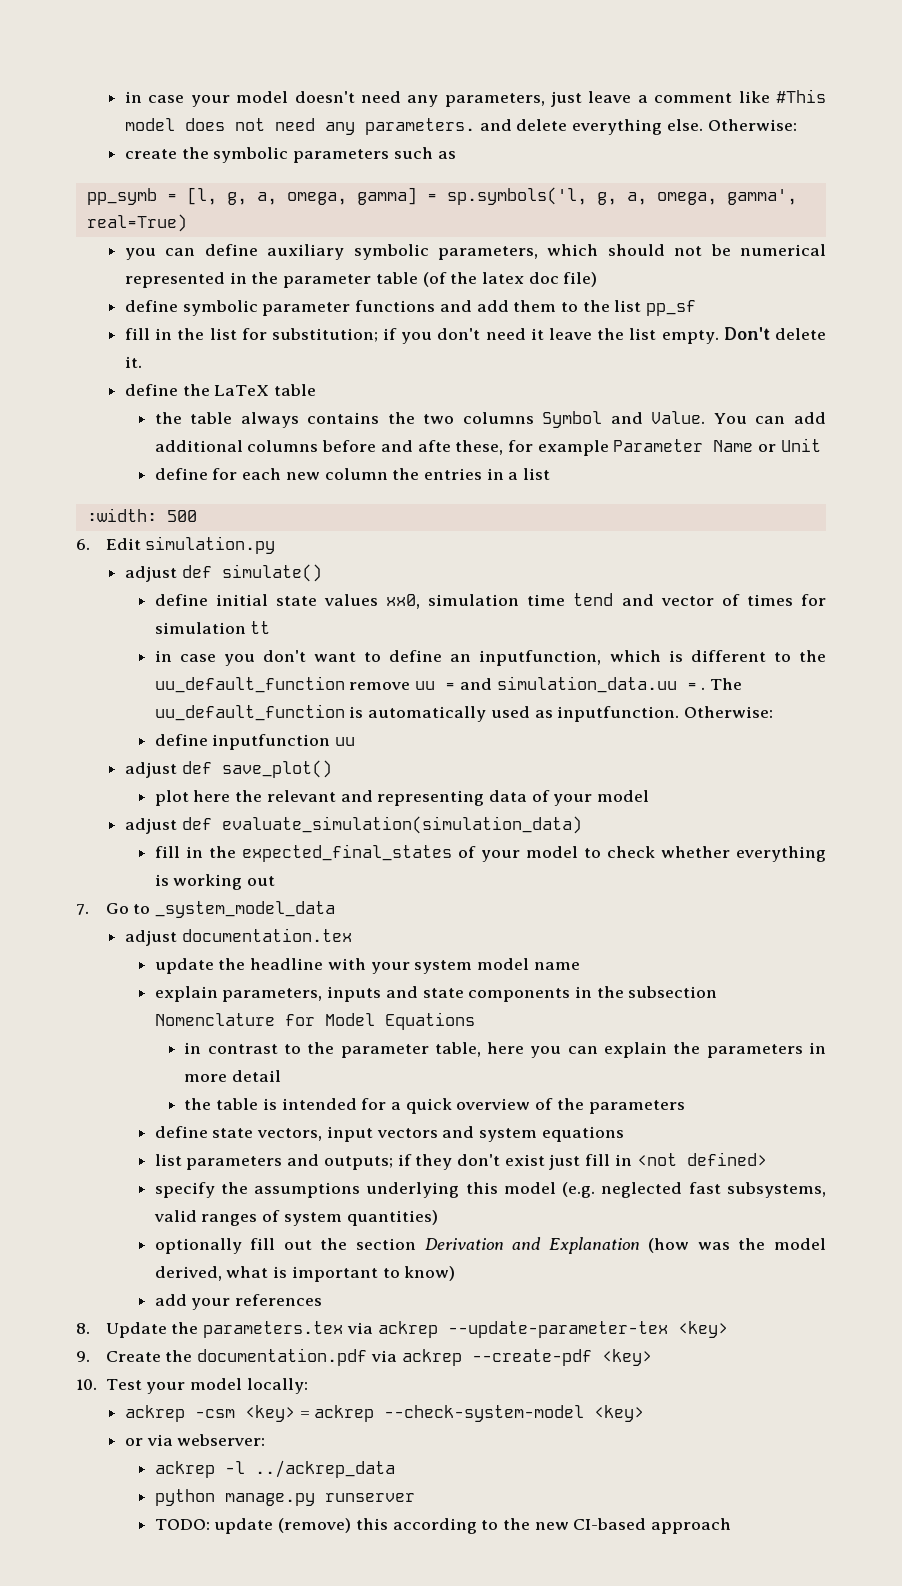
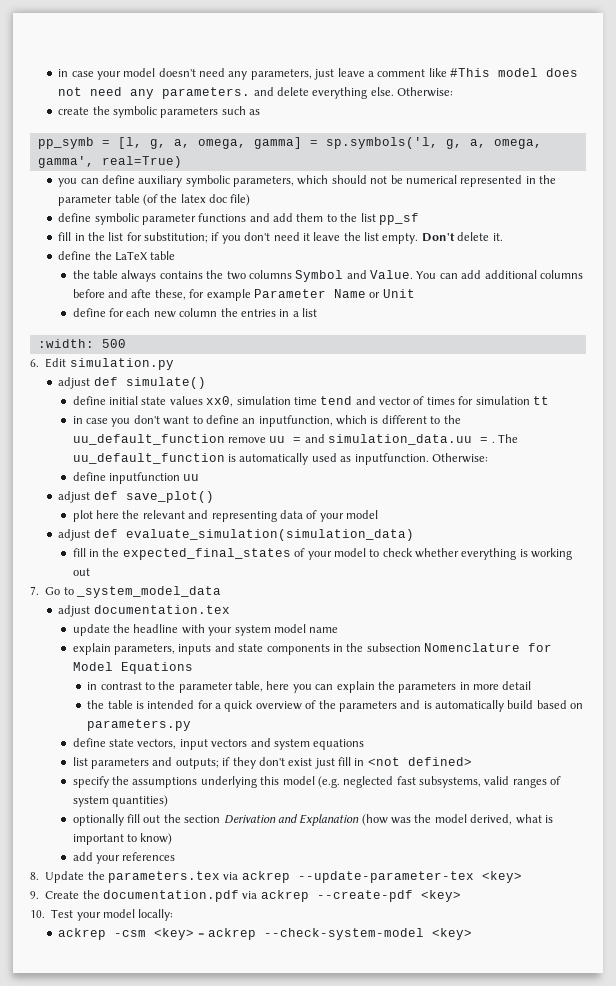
- the table is intended for a quick overview of the parameters
+ the table is intended for a quick overview of the parameters and is automatically build based on parameters.py
- or via webserver:
- ackrep -l ../ackrep_data
- python manage.py runserver
- TODO: update (remove) this according to the new CI-based approach

